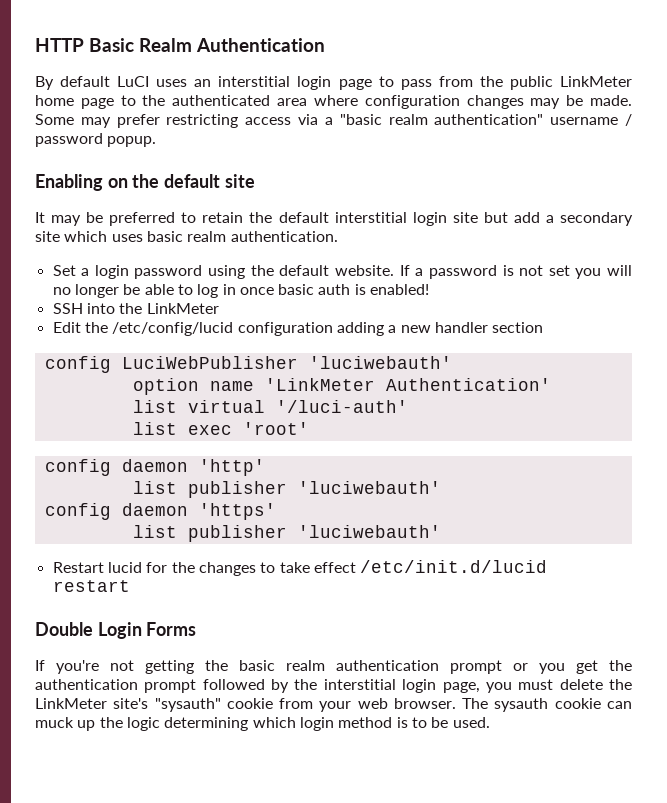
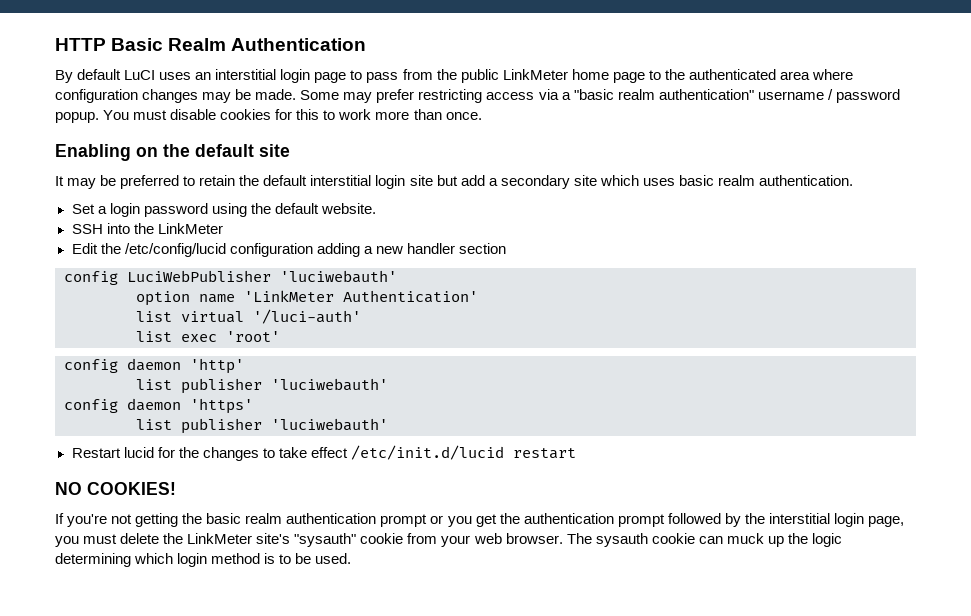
+ You must disable cookies for this to work more than once.
- If a password is not set you will no longer be able to log in once basic auth is enabled!
- Double Login Forms
+ NO COOKIES!

